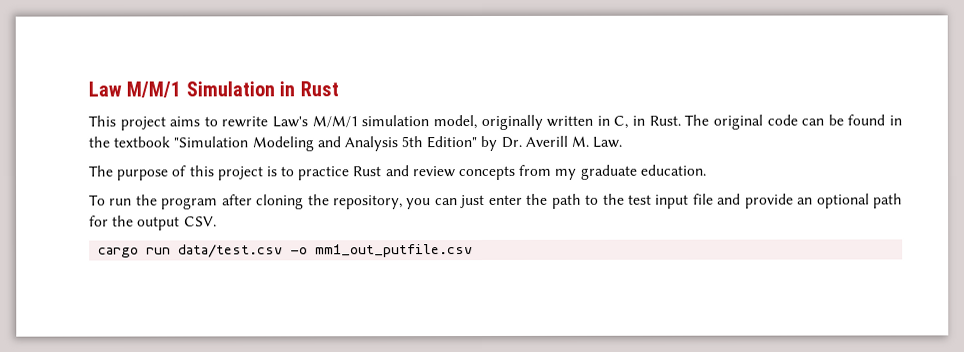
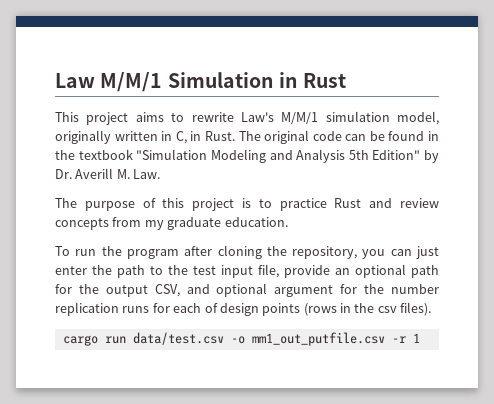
- To run the program after cloning the repository, you can just enter the path to the test input file and provide an optional path for the output CSV.
+ To run the program after cloning the repository, you can just enter the path to the test input file, provide an optional path for the output CSV, and optional argument for the number replication runs for each of design points (rows in the csv files).
- cargo run data/test.csv -o mm1_out_putfile.csv
+ cargo run data/test.csv -o mm1_out_putfile.csv -r 1

